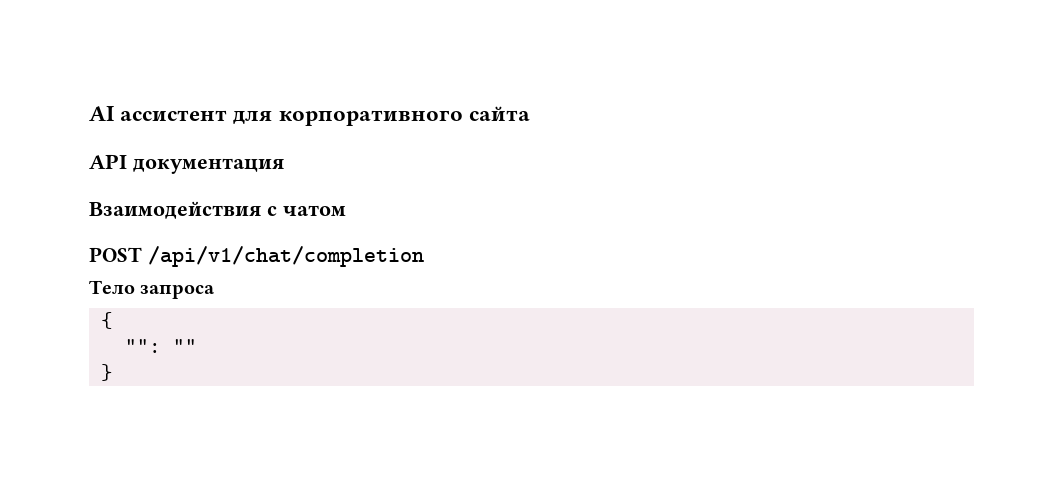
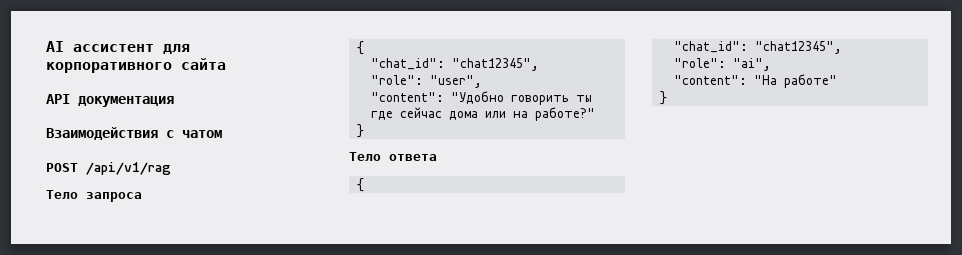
- POST /api/v1/chat/completion
+ POST /api/v1/rag
  Тело запроса
  {
- "": ""
+ "chat_id": "chat12345",
+ "role": "user",
+ "content": "Удобно говорить ты где сейчас дома или на работе?"
+ }
+ Тело ответа
+ {
+ "chat_id": "chat12345",
+ "role": "ai",
+ "content": "На работе"

